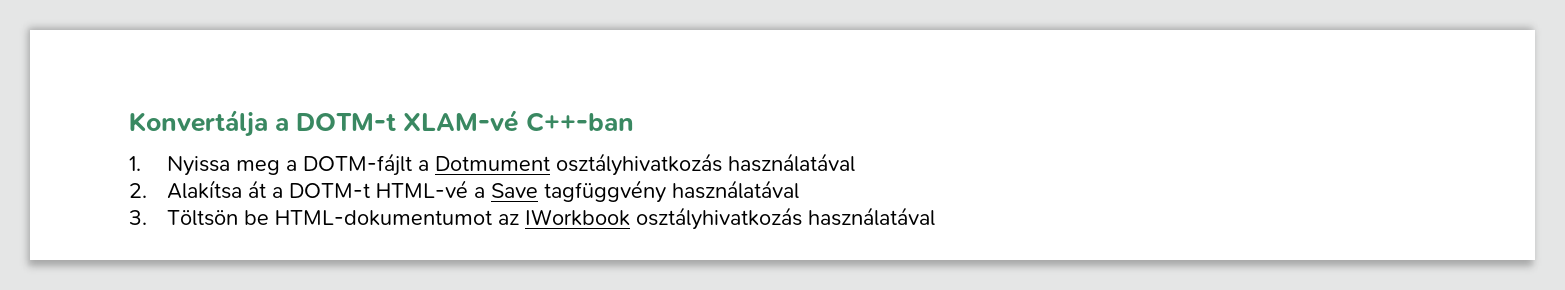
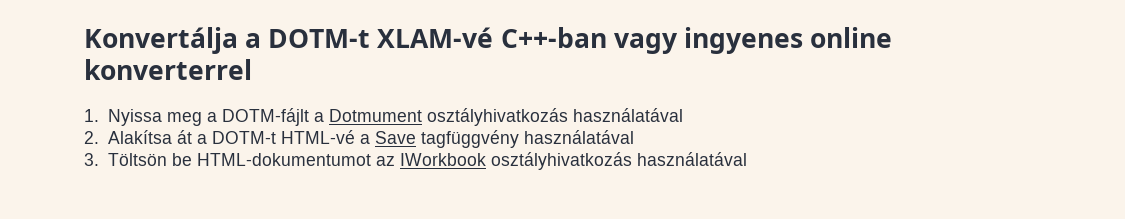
- Konvertálja a DOTM-t XLAM-vé C++-ban
+ Konvertálja a DOTM-t XLAM-vé C++-ban vagy ingyenes online konverterrel

